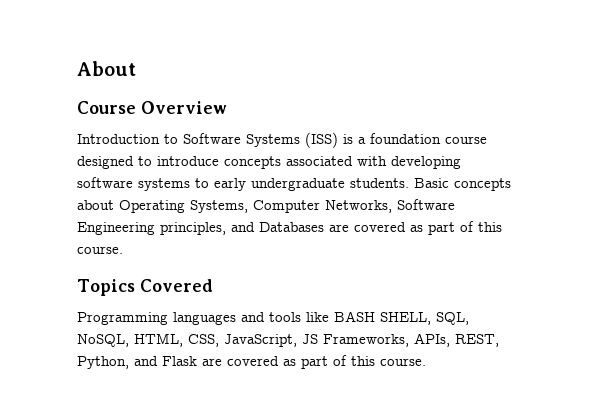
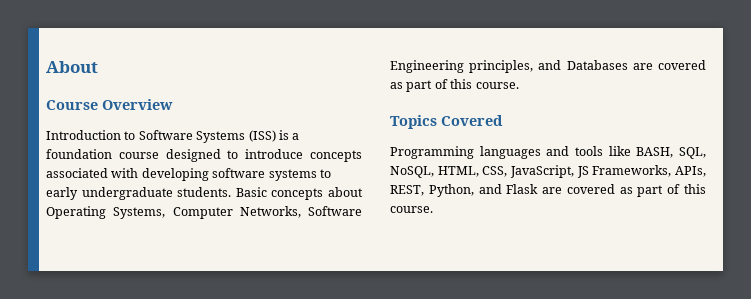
- Programming languages and tools like BASH SHELL, SQL, NoSQL, HTML, CSS, JavaScript, JS Frameworks, APIs, REST, Python, and Flask are covered as part of this course.
+ Programming languages and tools like BASH, SQL, NoSQL, HTML, CSS, JavaScript, JS Frameworks, APIs, REST, Python, and Flask are covered as part of this course.

